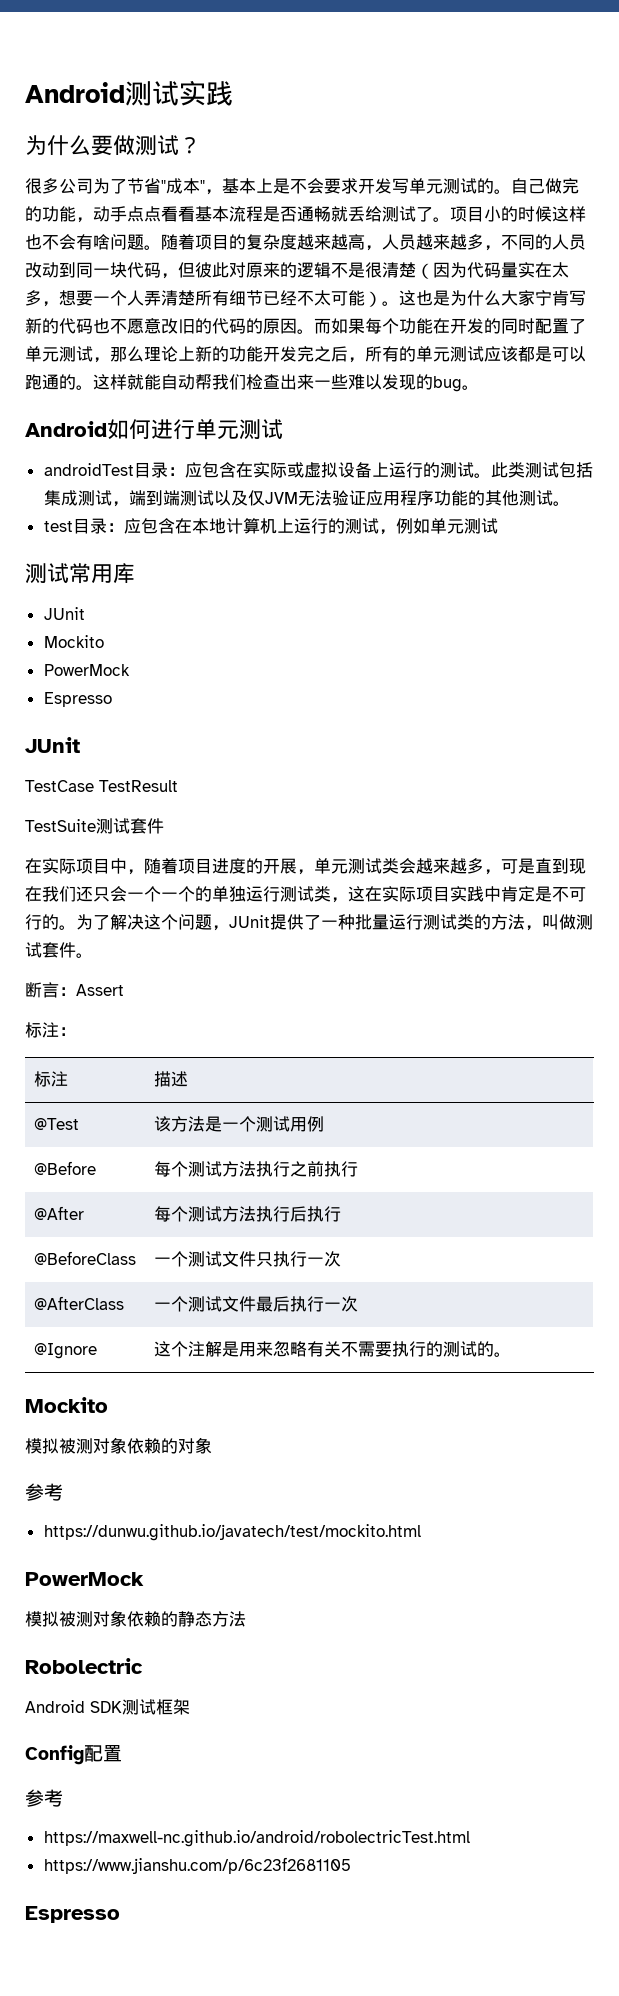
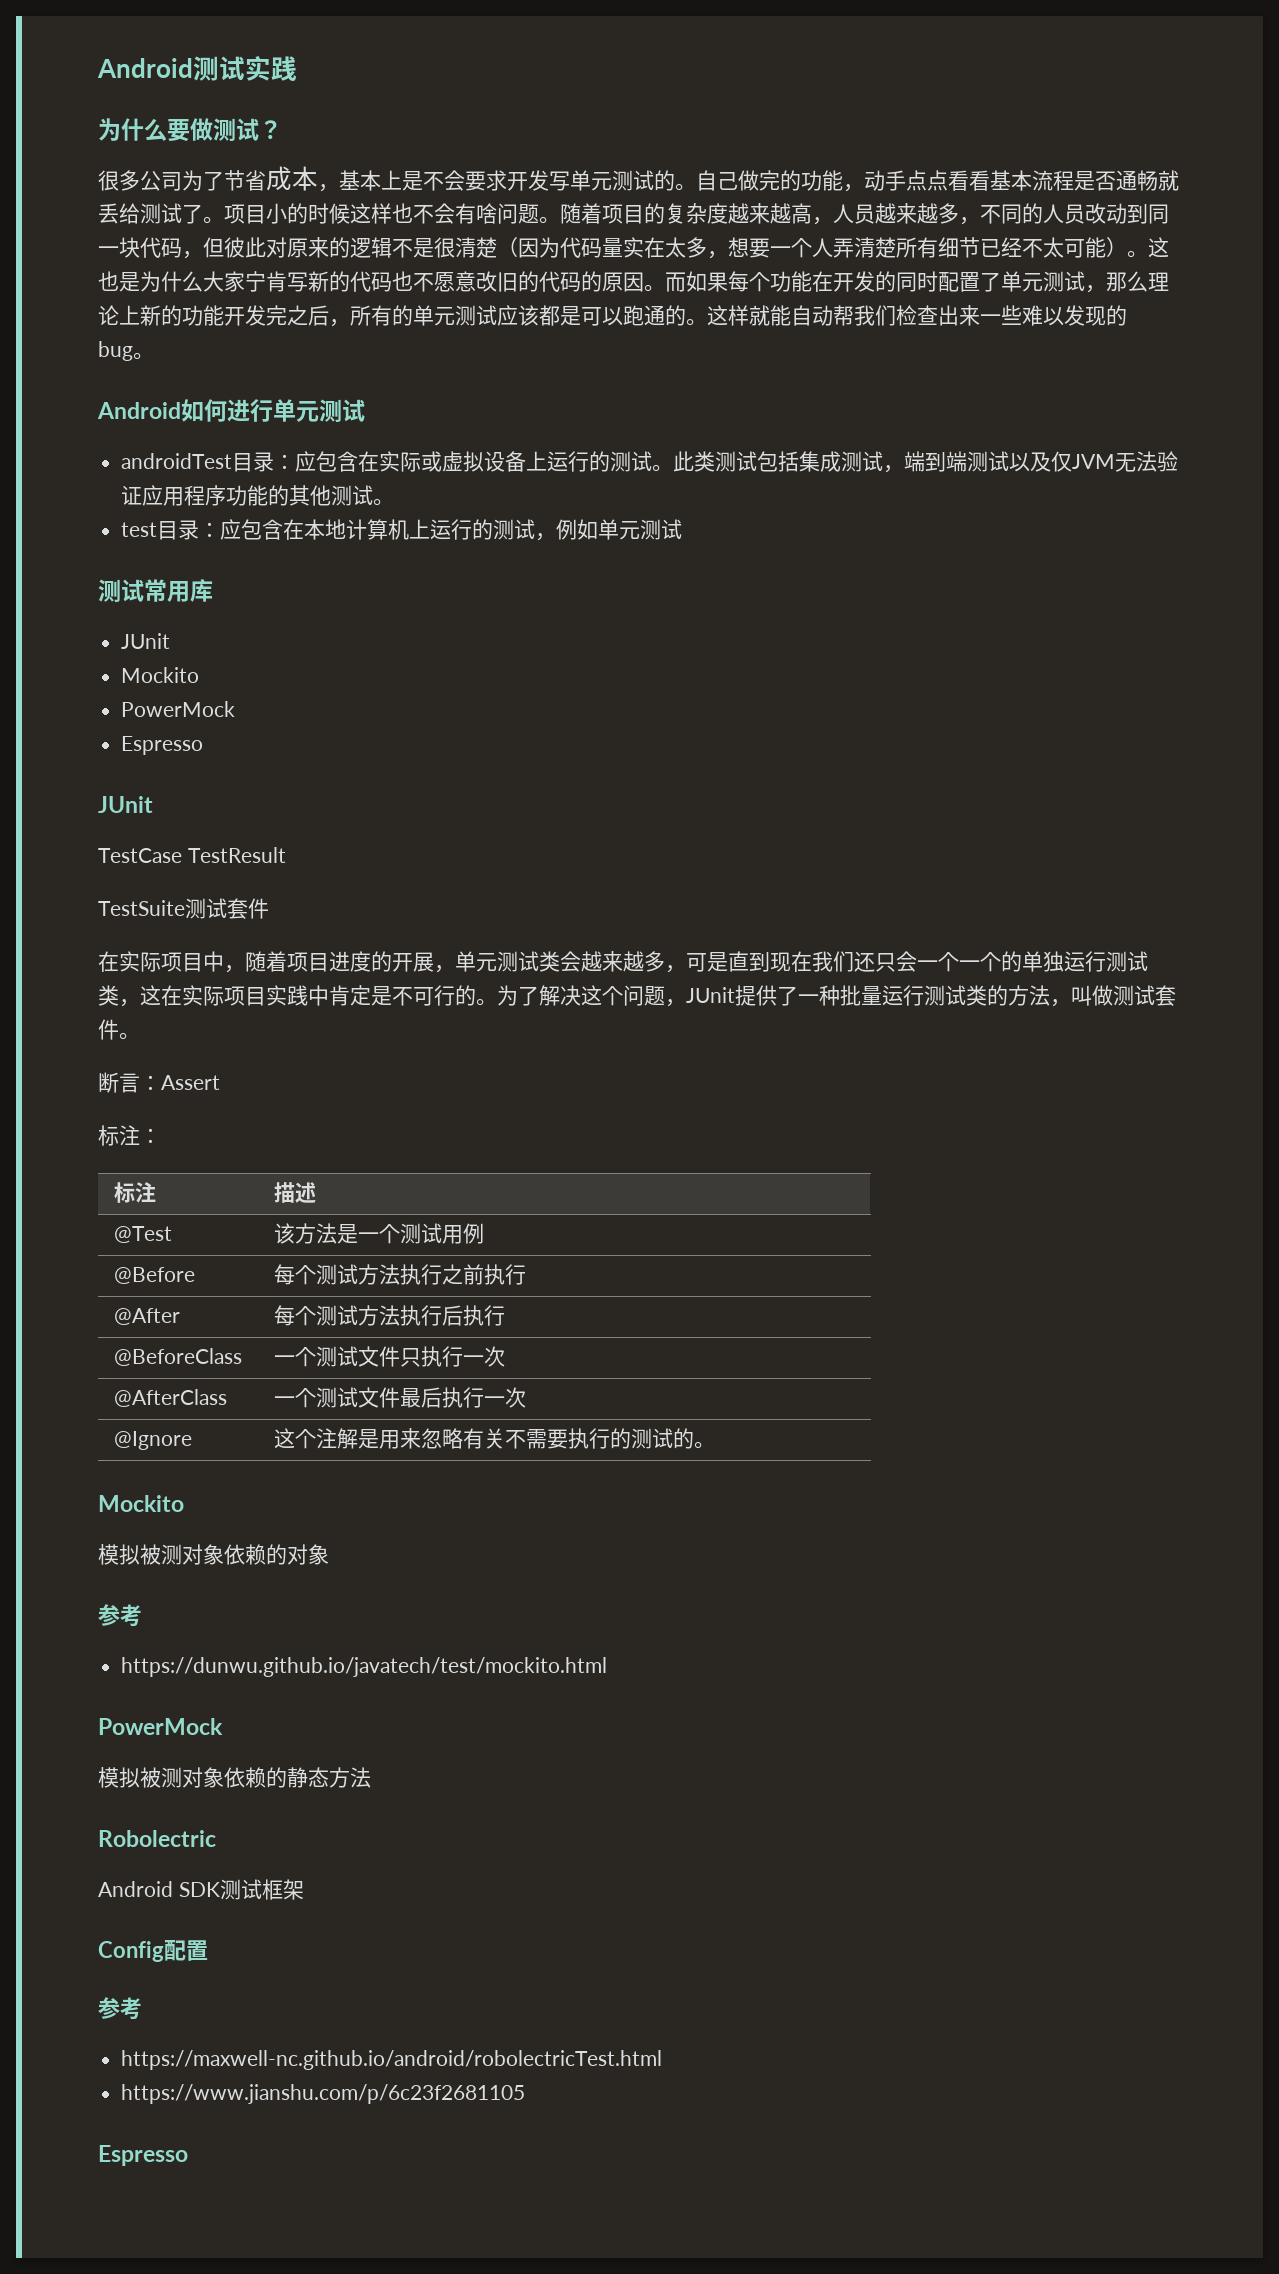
- 很多公司为了节省"成本"，基本上是不会要求开发写单元测试的。
+ 很多公司为了节省成本，基本上是不会要求开发写单元测试的。

